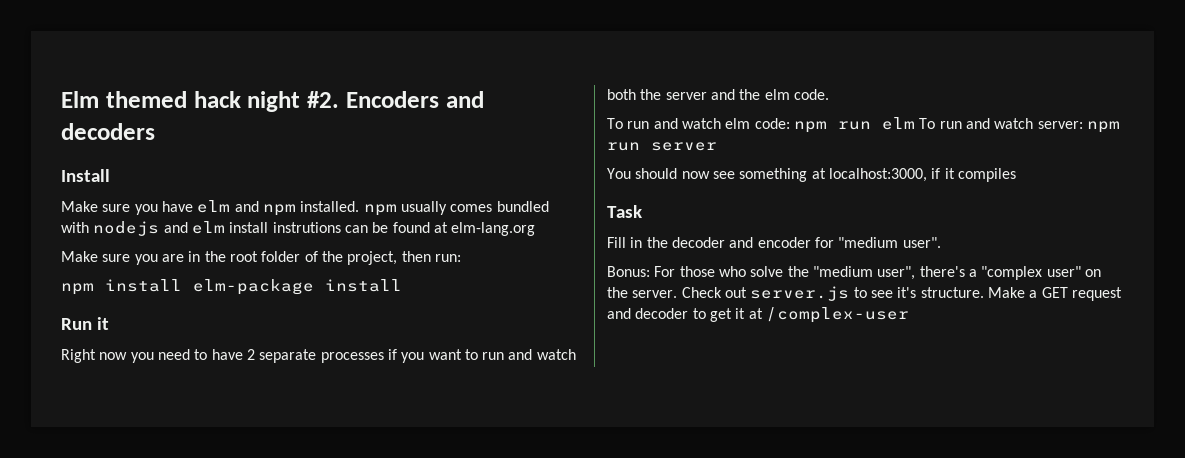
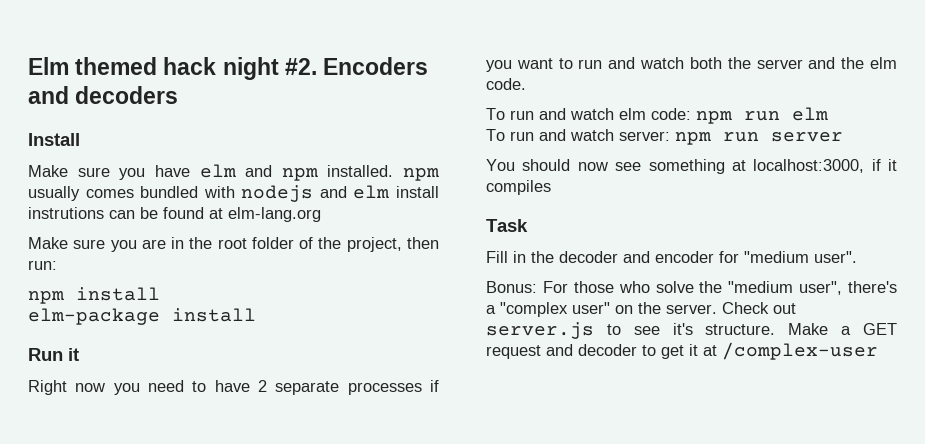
- npm install elm-package install
+ npm install
+ elm-package install
- To run and watch elm code: npm run elm To run and watch server: npm run server
+ To run and watch elm code: npm run elm
+ To run and watch server: npm run server

